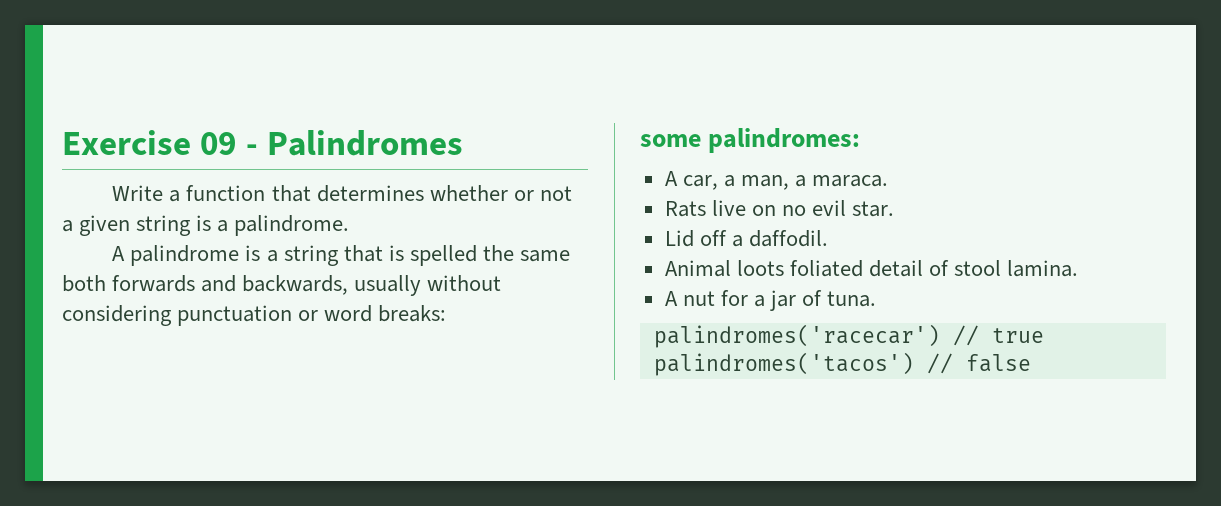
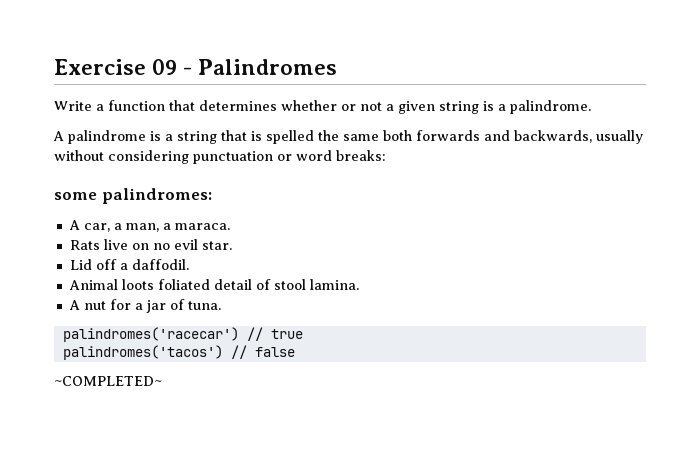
+ ~COMPLETED~

